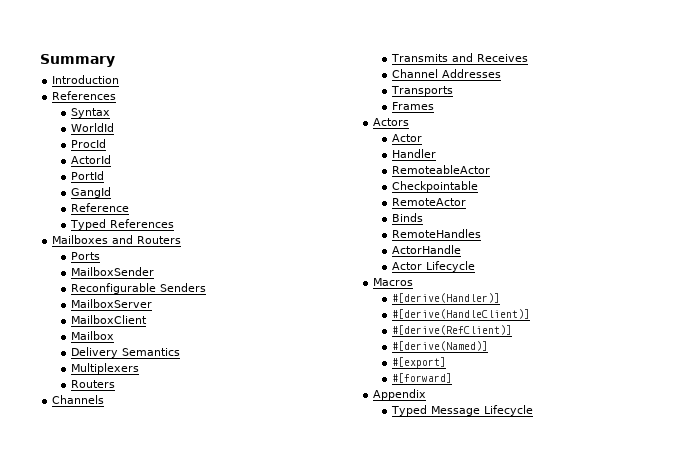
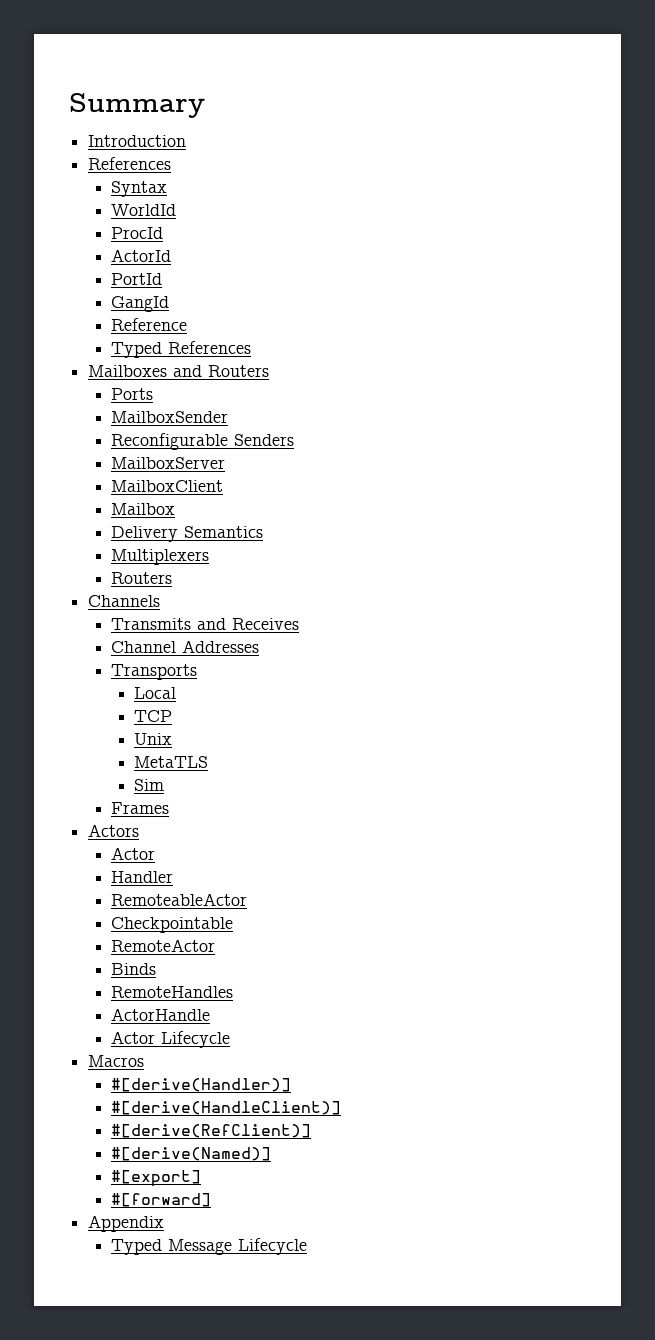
+ Local
+ TCP
+ Unix
+ MetaTLS
+ Sim

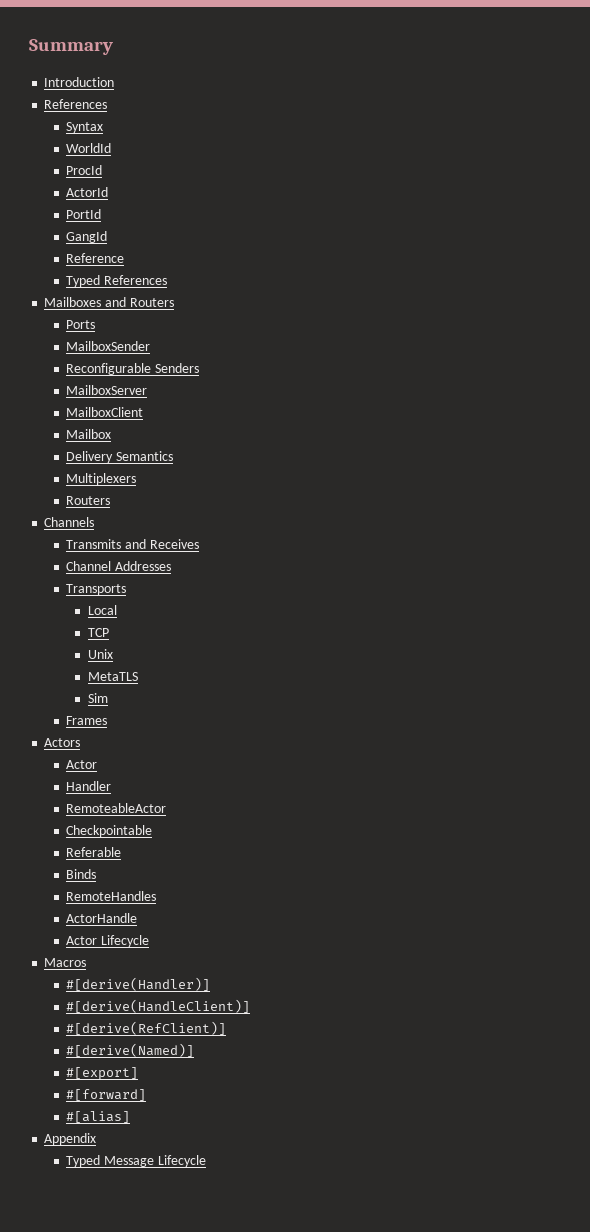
- RemoteActor
+ Referable
+ #[alias]

